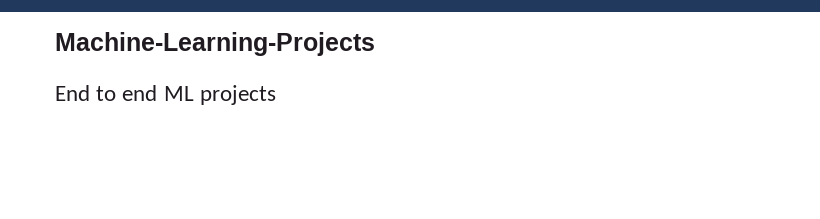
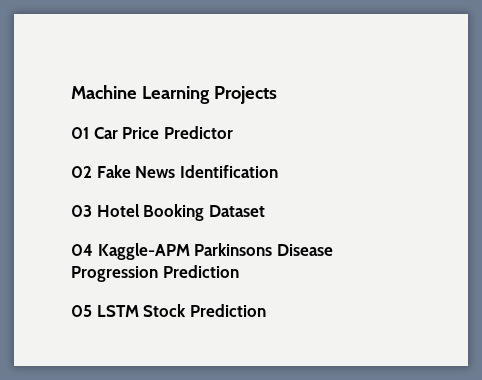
- Machine-Learning-Projects
- End to end ML projects
+ Machine Learning Projects
+ 01 Car Price Predictor
+ 02 Fake News Identification
+ 03 Hotel Booking Dataset
+ 04 Kaggle-APM Parkinsons Disease Progression Prediction
+ 05 LSTM Stock Prediction

